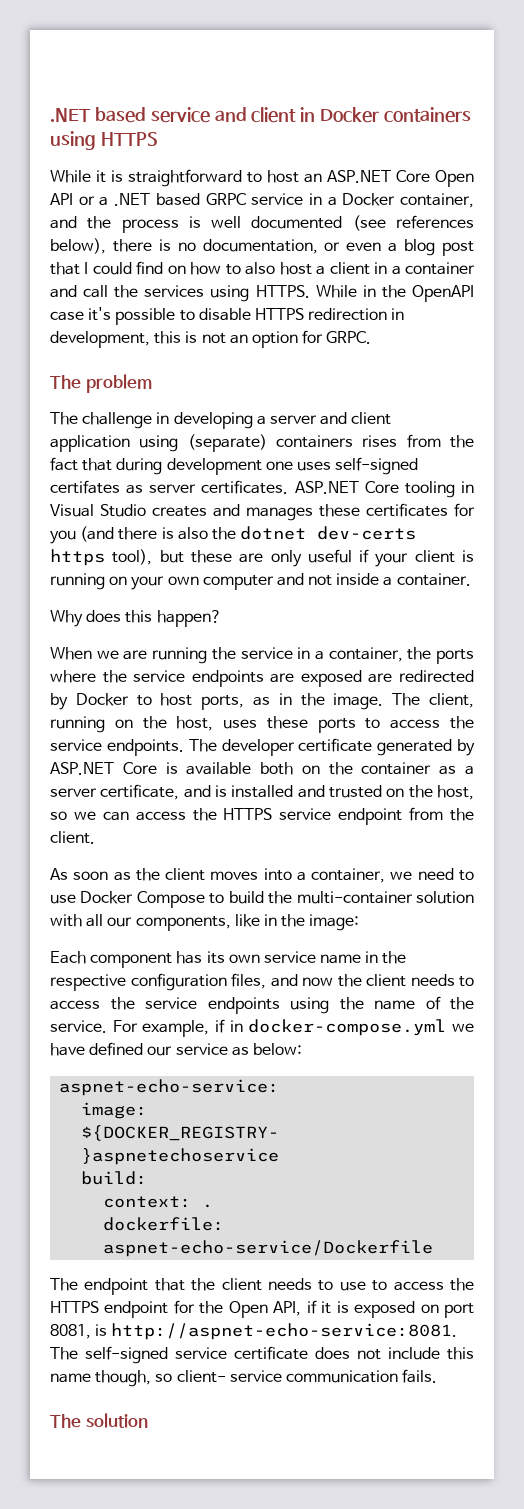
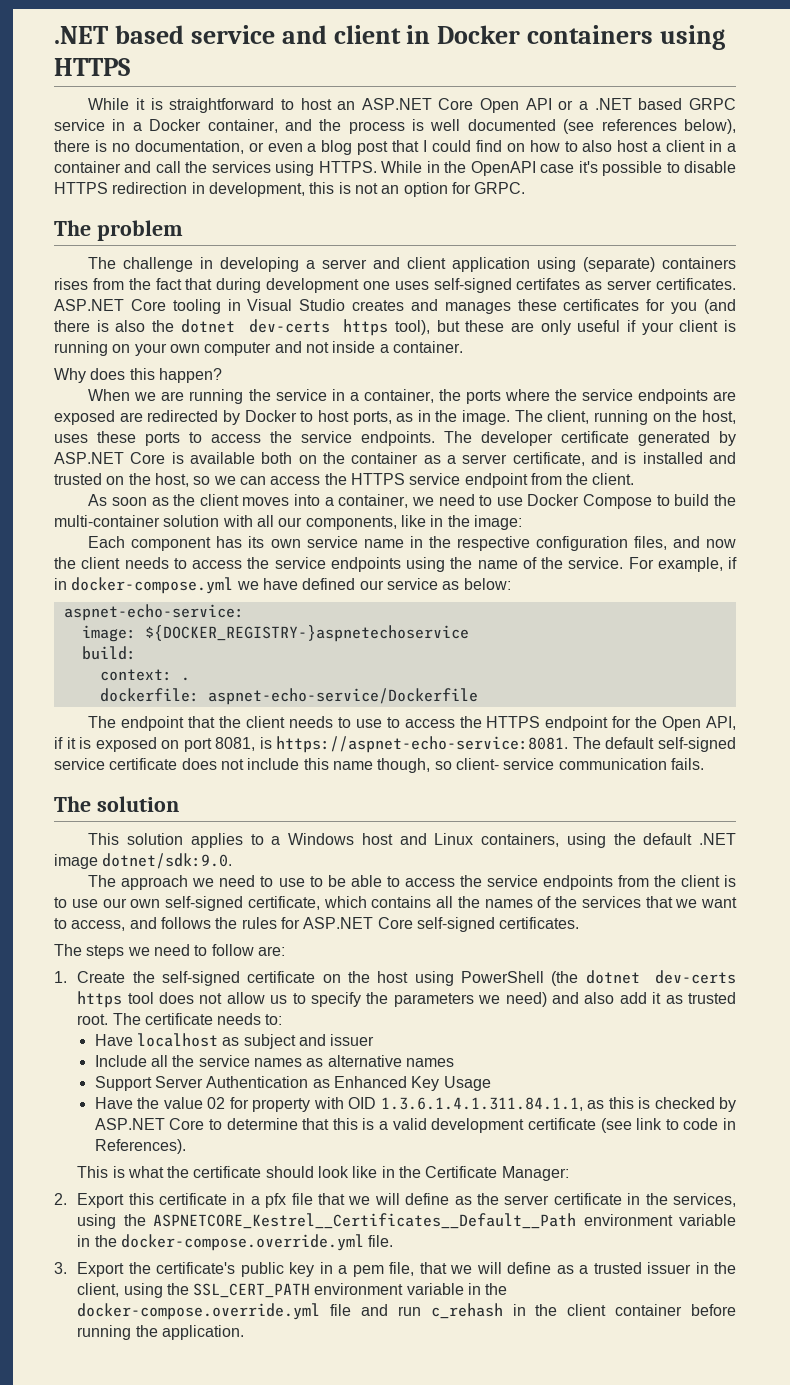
- The endpoint that the client needs to use to access the HTTPS endpoint for the Open API, if it is exposed on port 8081, is http://aspnet-echo-service:8081. The self-signed service certificate does not include this name though, so client- service communication fails.
+ The endpoint that the client needs to use to access the HTTPS endpoint for the Open API, if it is exposed on port 8081, is https://aspnet-echo-service:8081. The default self-signed service certificate does not include this name though, so client- service communication fails.
+ This solution applies to a Windows host and Linux containers, using the default .NET image dotnet/sdk:9.0.
+ The approach we need to use to be able to access the service endpoints from the client is to use our own self-signed certificate, which contains all the names of the services that we want to access, and follows the rules for ASP.NET Core self-signed certificates.
+ The steps we need to follow are:
+ 1. Create the self-signed certificate on the host using PowerShell (the dotnet dev-certs https tool does not allow us to specify the parameters we need) and also add it as trusted root. The certificate needs to:
+ Have localhost as subject and issuer
+ Include all the service names as alternative names
+ Support Server Authentication as Enhanced Key Usage
+ Have the value 02 for property with OID 1.3.6.1.4.1.311.84.1.1, as this is checked by ASP.NET Core to determine that this is a valid development certificate (see link to code in References).
+ This is what the certificate should look like in the Certificate Manager:
+ 2. Export this certificate in a pfx file that we will define as the server certificate in the services, using the ASPNETCORE_Kestrel__Certificates__Default__Path environment variable in the docker-compose.override.yml file.
+ 3. Export the certificate's public key in a pem file, that we will define as a trusted issuer in the client, using the SSL_CERT_PATH environment variable in the docker-compose.override.yml file and run c_rehash in the client container before running the application.

